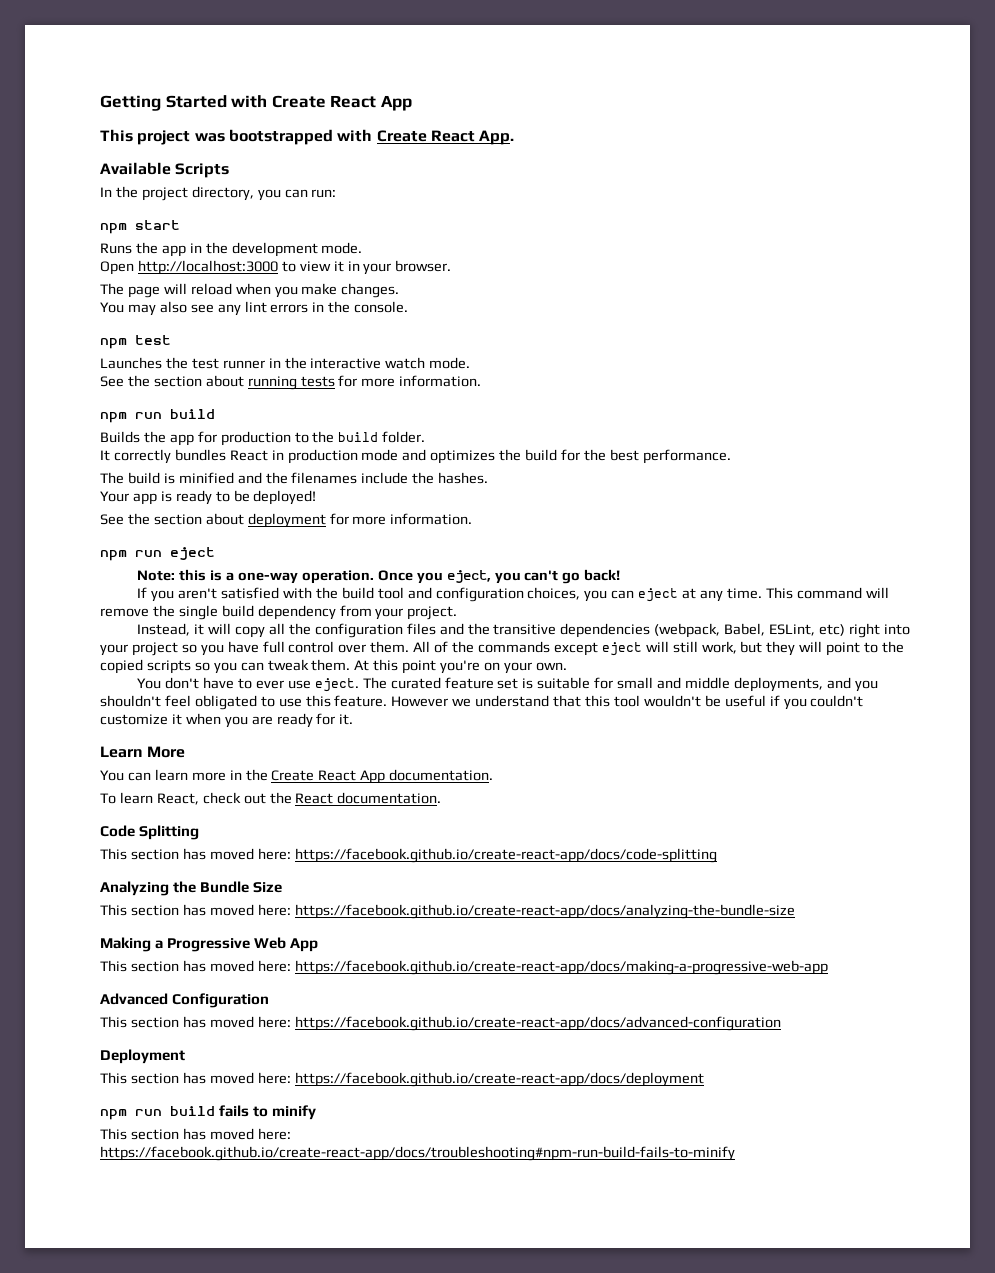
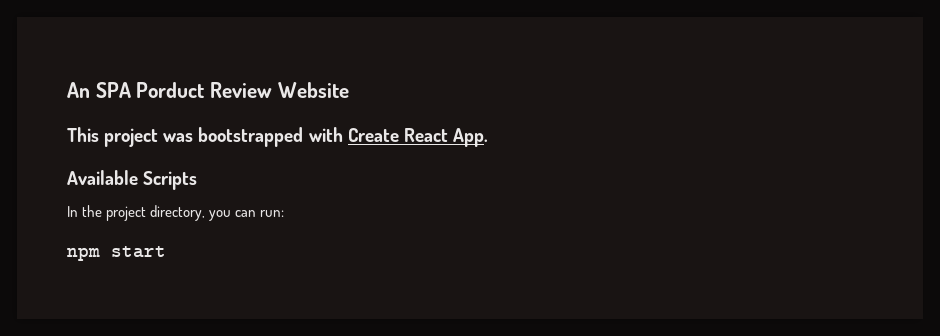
- Getting Started with Create React App
+ An SPA Porduct Review Website
- Runs the app in the development mode.
- Open http://localhost:3000 to view it in your browser.
- The page will reload when you make changes.
- You may also see any lint errors in the console.
- npm test
- Launches the test runner in the interactive watch mode.
- See the section about running tests for more information.
- npm run build
- Builds the app for production to the build folder.
- It correctly bundles React in production mode and optimizes the build for the best performance.
- The build is minified and the filenames include the hashes.
- Your app is ready to be deployed!
- See the section about deployment for more information.
- npm run eject
- Note: this is a one-way operation. Once you eject, you can't go back!
- If you aren't satisfied with the build tool and configuration choices, you can eject at any time. This command will remove the single build dependency from your project.
- Instead, it will copy all the configuration files and the transitive dependencies (webpack, Babel, ESLint, etc) right into your project so you have full control over them. All of the commands except eject will still work, but they will point to the copied scripts so you can tweak them. At this point you're on your own.
- You don't have to ever use eject. The curated feature set is suitable for small and middle deployments, and you shouldn't feel obligated to use this feature. However we understand that this tool wouldn't be useful if you couldn't customize it when you are ready for it.
- Learn More
- You can learn more in the Create React App documentation.
- To learn React, check out the React documentation.
- Code Splitting
- This section has moved here: https://facebook.github.io/create-react-app/docs/code-splitting
- Analyzing the Bundle Size
- This section has moved here: https://facebook.github.io/create-react-app/docs/analyzing-the-bundle-size
- Making a Progressive Web App
- This section has moved here: https://facebook.github.io/create-react-app/docs/making-a-progressive-web-app
- Advanced Configuration
- This section has moved here: https://facebook.github.io/create-react-app/docs/advanced-configuration
- Deployment
- This section has moved here: https://facebook.github.io/create-react-app/docs/deployment
- npm run build fails to minify
- This section has moved here: https://facebook.github.io/create-react-app/docs/troubleshooting#npm-run-build-fails-to-minify

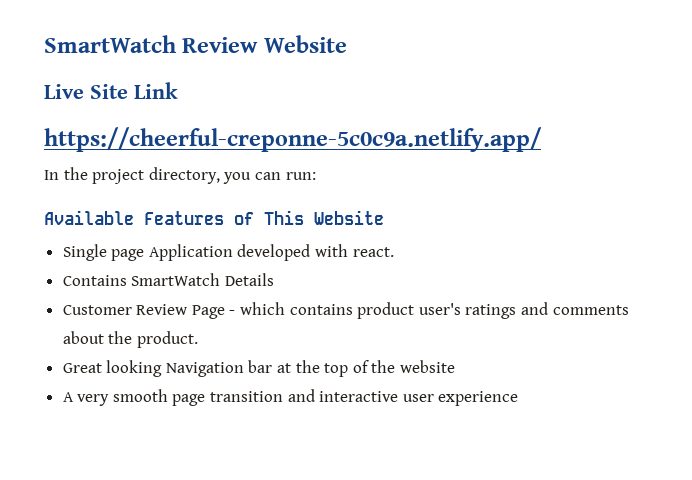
- An SPA Porduct Review Website
+ SmartWatch Review Website
- This project was bootstrapped with Create React App.
- Available Scripts
+ Live Site Link
+ https://cheerful-creponne-5c0c9a.netlify.app/
- npm start
+ Available Features of This Website
+ Single page Application developed with react.
+ Contains SmartWatch Details
+ Customer Review Page - which contains product user's ratings and comments about the product.
+ Great looking Navigation bar at the top of the website
+ A very smooth page transition and interactive user experience

